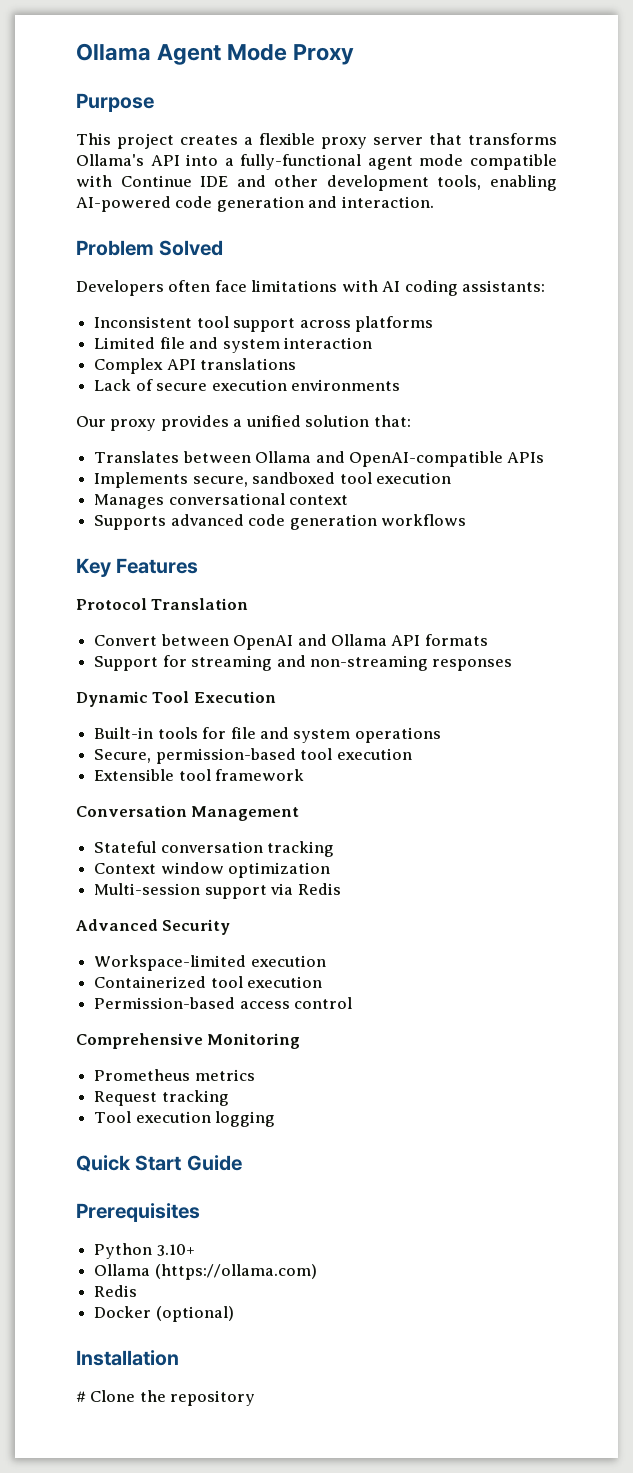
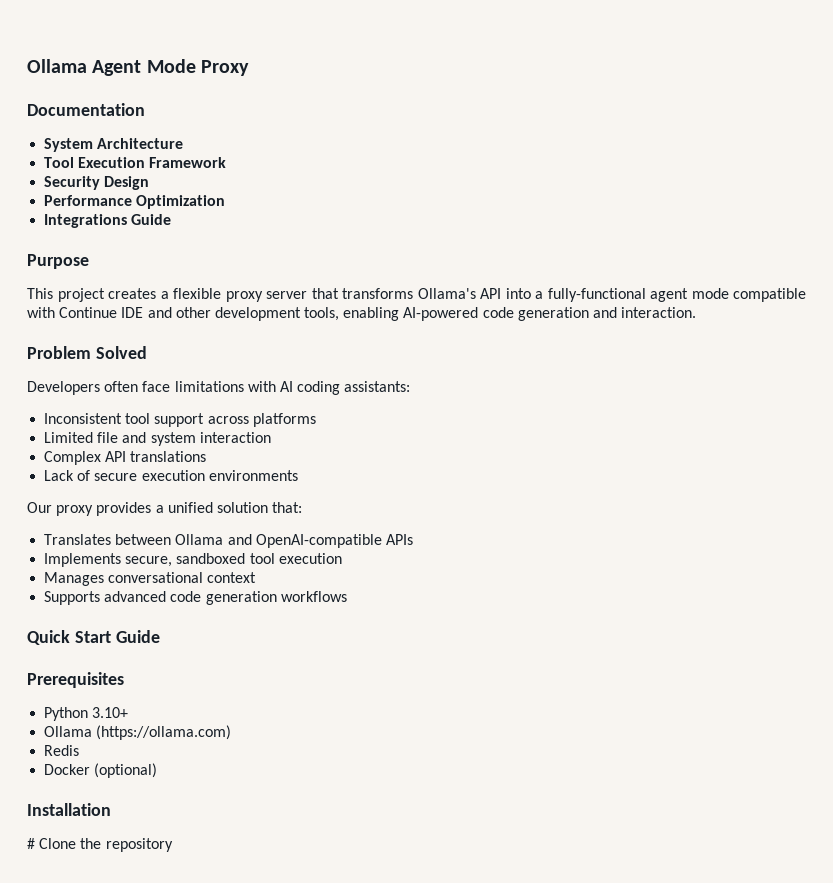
+ Documentation
+ System Architecture
+ Tool Execution Framework
+ Security Design
+ Performance Optimization
+ Integrations Guide
- Key Features
- Protocol Translation
- Convert between OpenAI and Ollama API formats
- Support for streaming and non-streaming responses
- Dynamic Tool Execution
- Built-in tools for file and system operations
- Secure, permission-based tool execution
- Extensible tool framework
- Conversation Management
- Stateful conversation tracking
- Context window optimization
- Multi-session support via Redis
- Advanced Security
- Workspace-limited execution
- Containerized tool execution
- Permission-based access control
- Comprehensive Monitoring
- Prometheus metrics
- Request tracking
- Tool execution logging

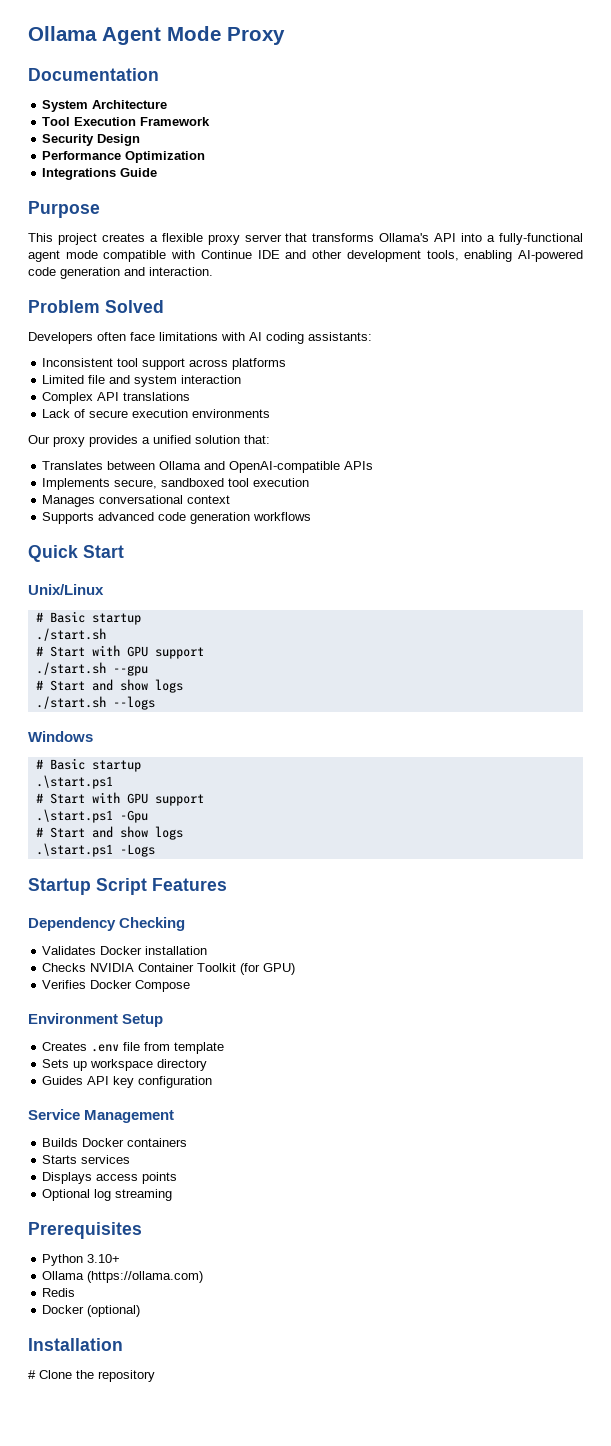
- Quick Start Guide
+ Quick Start
+ Unix/Linux
+ # Basic startup
+ ./start.sh
+ # Start with GPU support
+ ./start.sh --gpu
+ # Start and show logs
+ ./start.sh --logs
+ Windows
+ # Basic startup
+ .\start.ps1
+ # Start with GPU support
+ .\start.ps1 -Gpu
+ # Start and show logs
+ .\start.ps1 -Logs
+ Startup Script Features
+ Dependency Checking
+ Validates Docker installation
+ Checks NVIDIA Container Toolkit (for GPU)
+ Verifies Docker Compose
+ Environment Setup
+ Creates .env file from template
+ Sets up workspace directory
+ Guides API key configuration
+ Service Management
+ Builds Docker containers
+ Starts services
+ Displays access points
+ Optional log streaming

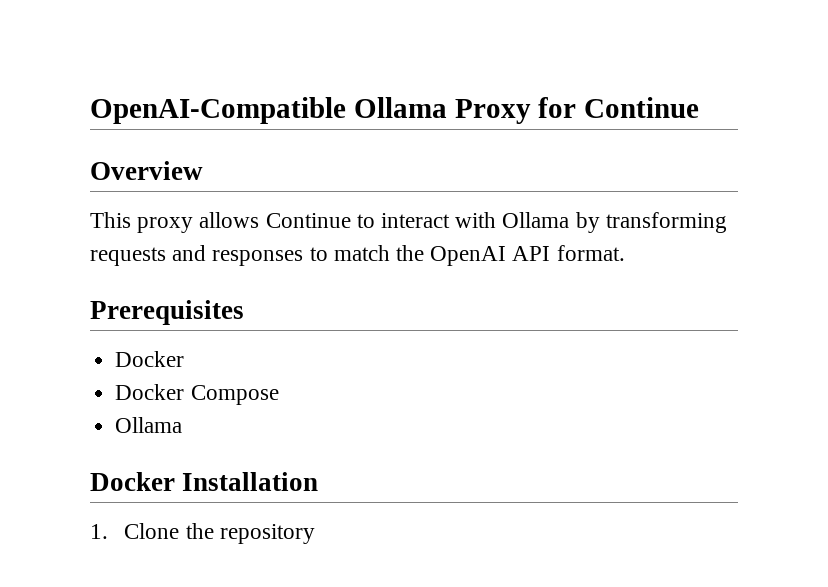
- Ollama Agent Mode Proxy
- Documentation
- System Architecture
- Tool Execution Framework
- Security Design
- Performance Optimization
- Integrations Guide
- Purpose
- This project creates a flexible proxy server that transforms Ollama's API into a fully-functional agent mode compatible with Continue IDE and other development tools, enabling AI-powered code generation and interaction.
- Problem Solved
- Developers often face limitations with AI coding assistants:
- Inconsistent tool support across platforms
- Limited file and system interaction
- Complex API translations
- Lack of secure execution environments
- Our proxy provides a unified solution that:
- Translates between Ollama and OpenAI-compatible APIs
- Implements secure, sandboxed tool execution
- Manages conversational context
- Supports advanced code generation workflows
- Quick Start
- Unix/Linux
- # Basic startup
- ./start.sh
- # Start with GPU support
- ./start.sh --gpu
- # Start and show logs
- ./start.sh --logs
- Windows
- # Basic startup
- .\start.ps1
- # Start with GPU support
- .\start.ps1 -Gpu
- # Start and show logs
- .\start.ps1 -Logs
- Startup Script Features
- Dependency Checking
- Validates Docker installation
- Checks NVIDIA Container Toolkit (for GPU)
- Verifies Docker Compose
- Environment Setup
- Creates .env file from template
- Sets up workspace directory
- Guides API key configuration
- Service Management
- Builds Docker containers
- Starts services
- Displays access points
- Optional log streaming
+ OpenAI-Compatible Ollama Proxy for Continue
+ Overview
+ This proxy allows Continue to interact with Ollama by transforming requests and responses to match the OpenAI API format.
  Prerequisites
- Python 3.10+
- Ollama (https://ollama.com)
- Redis
- Docker (optional)
- Installation
+ Docker
+ Docker Compose
+ Ollama
+ Docker Installation
- # Clone the repository
+ 1. Clone the repository

